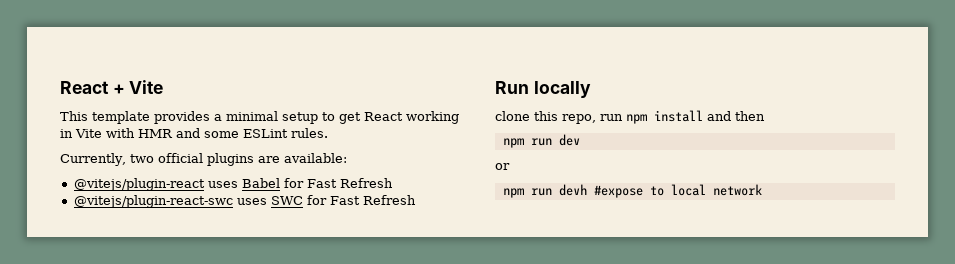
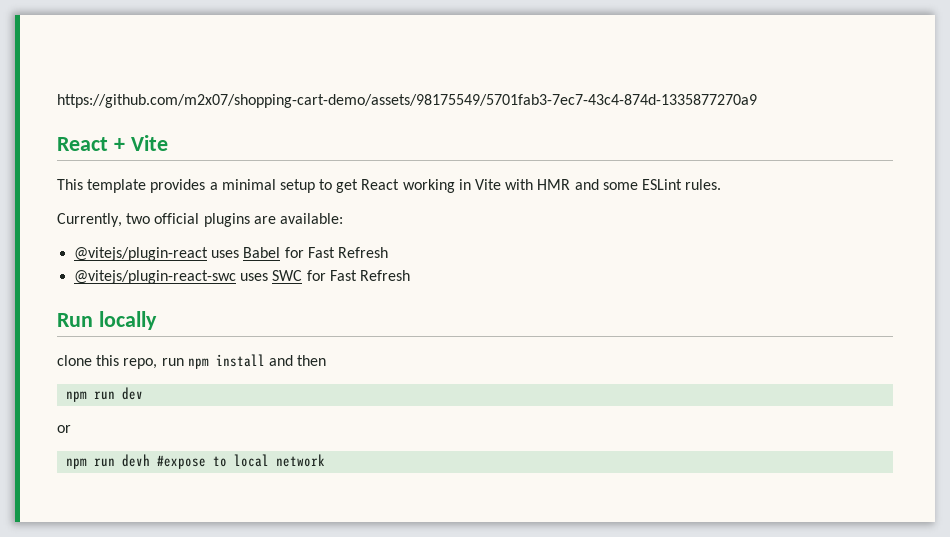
+ https://github.com/m2x07/shopping-cart-demo/assets/98175549/5701fab3-7ec7-43c4-874d-1335877270a9

